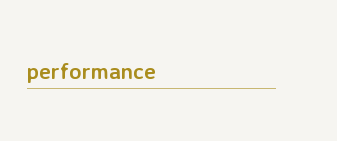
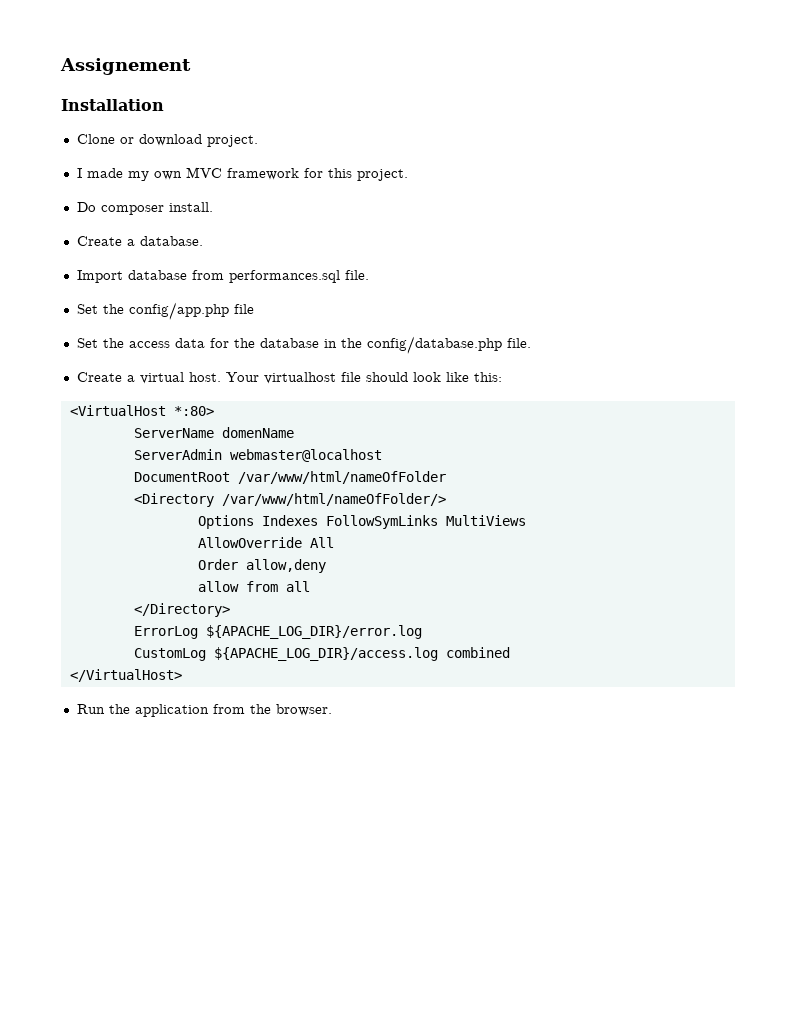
- performance
+ Assignement
+ Installation
+ Clone or download project.
+ I made my own MVC framework for this project.
+ Do composer install.
+ Create a database.
+ Import database from performances.sql file.
+ Set the config/app.php file
+ Set the access data for the database in the config/database.php file.
+ Create a virtual host. Your virtualhost file should look like this:
+ <VirtualHost *:80>
+ ServerName domenName
+ ServerAdmin webmaster@localhost
+ DocumentRoot /var/www/html/nameOfFolder
+ <Directory /var/www/html/nameOfFolder/>
+ Options Indexes FollowSymLinks MultiViews
+ AllowOverride All
+ Order allow,deny
+ allow from all
+ </Directory>
+ ErrorLog ${APACHE_LOG_DIR}/error.log
+ CustomLog ${APACHE_LOG_DIR}/access.log combined
+ </VirtualHost>
+ Run the application from the browser.

